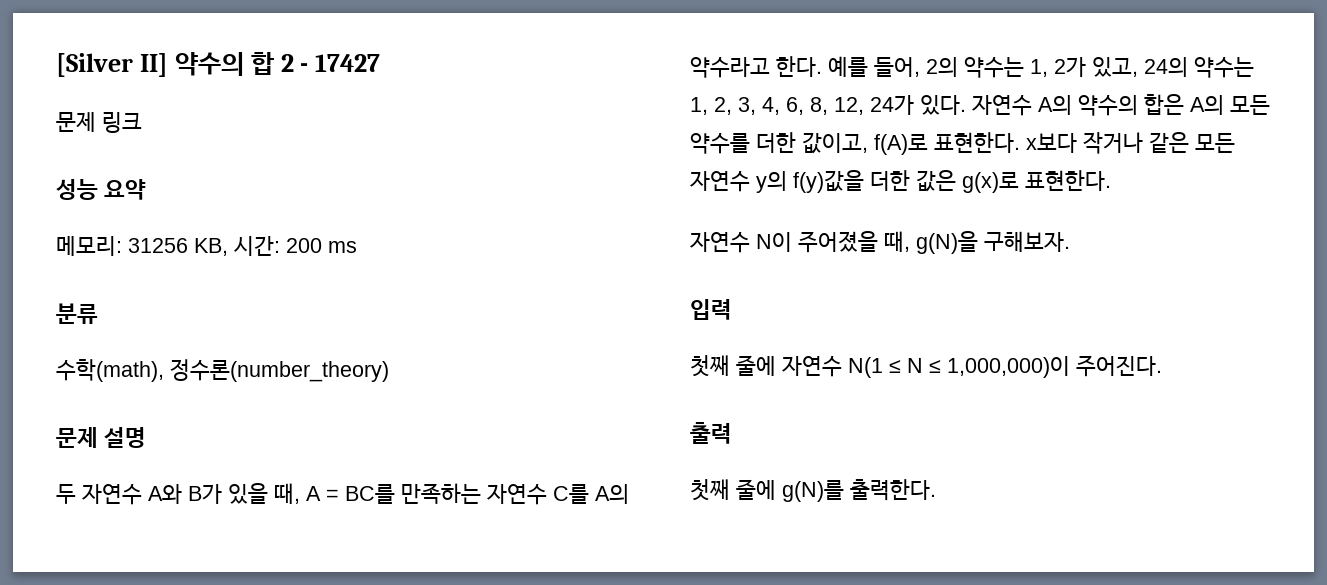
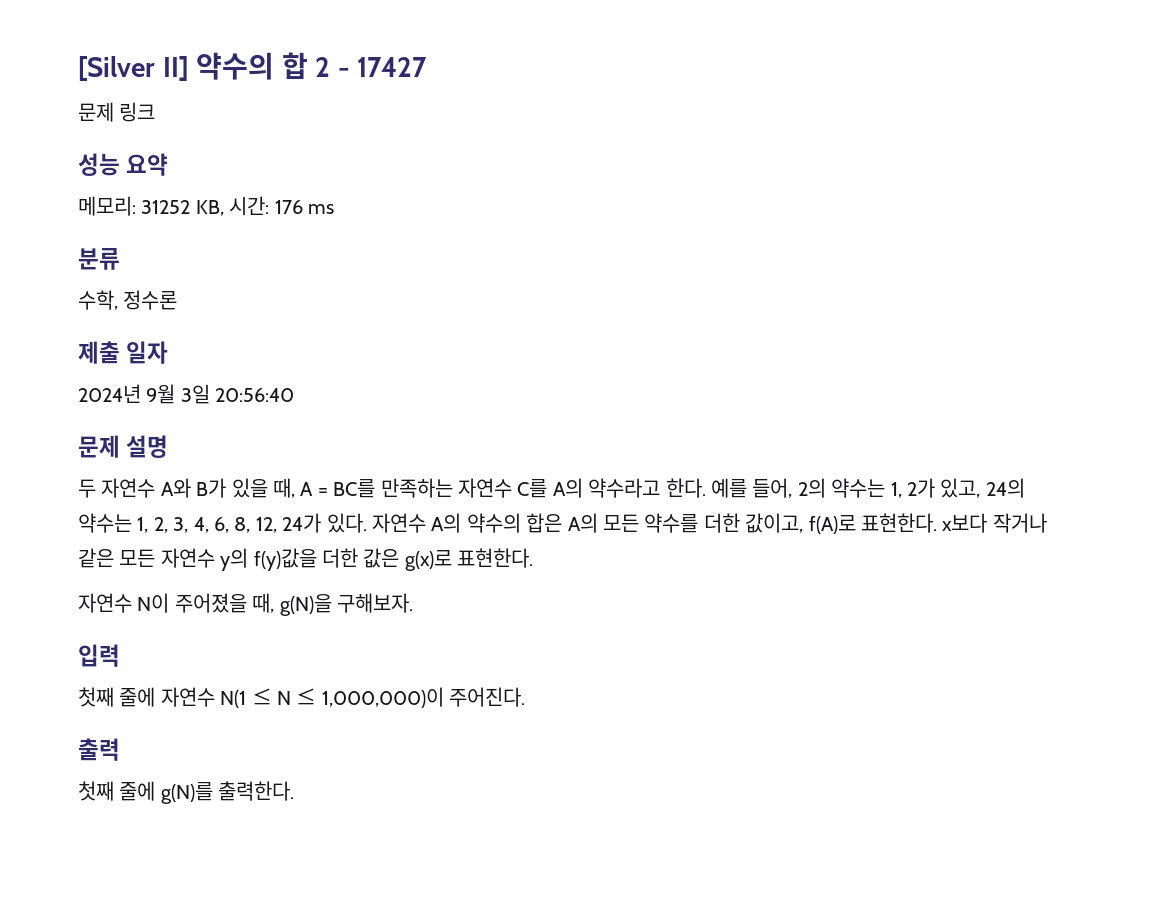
- 메모리: 31256 KB, 시간: 200 ms
+ 메모리: 31252 KB, 시간: 176 ms
- 수학(math), 정수론(number_theory)
+ 수학, 정수론
+ 제출 일자
+ 2024년 9월 3일 20:56:40

